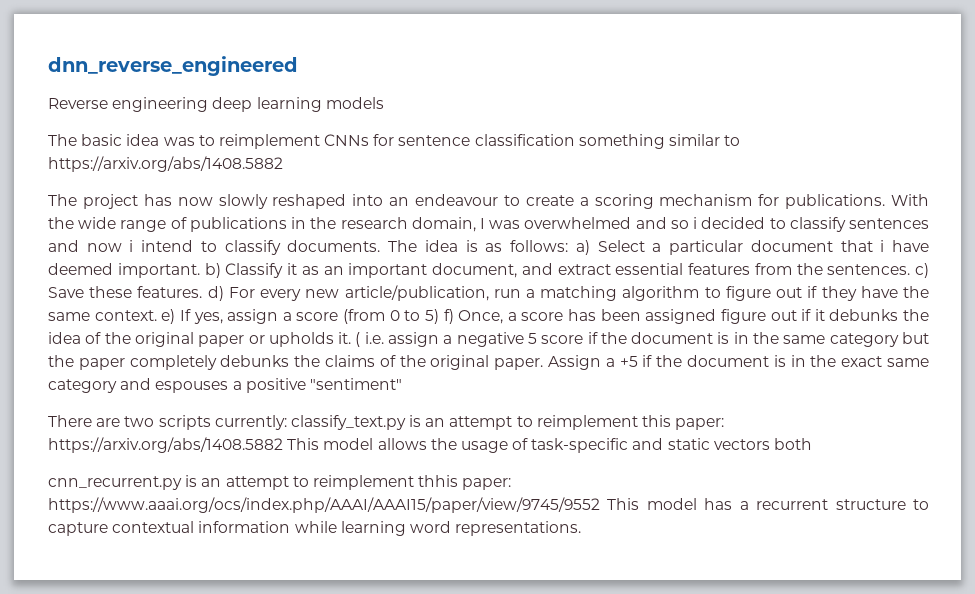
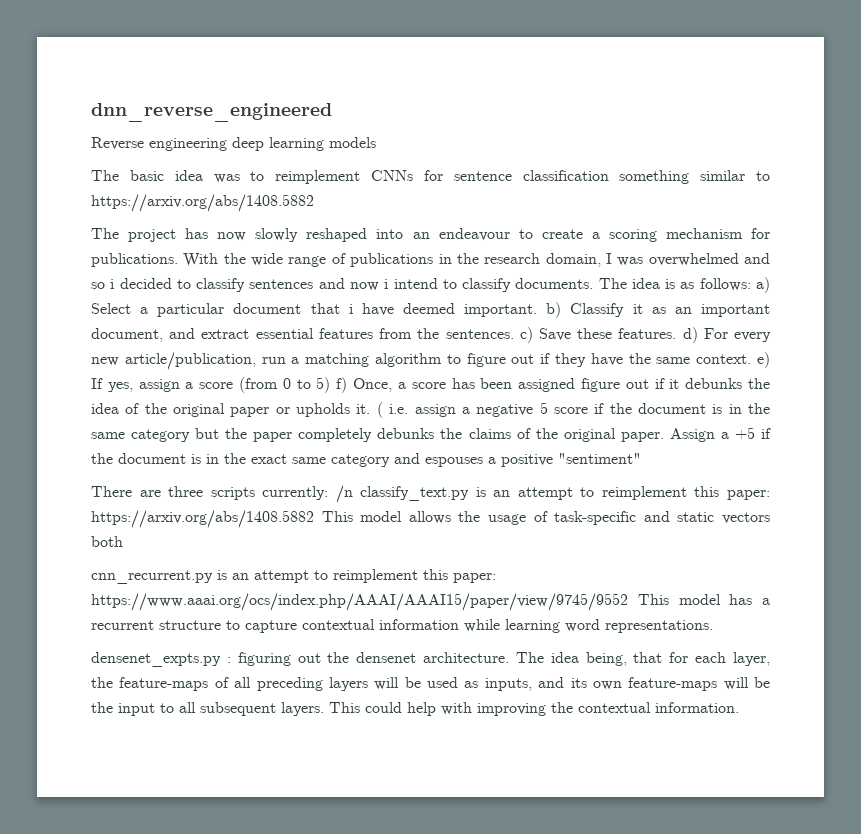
- There are two scripts currently: classify_text.py is an attempt to reimplement this paper: https://arxiv.org/abs/1408.5882 This model allows the usage of task-specific and static vectors both
+ There are three scripts currently: /n classify_text.py is an attempt to reimplement this paper: https://arxiv.org/abs/1408.5882 This model allows the usage of task-specific and static vectors both
- cnn_recurrent.py is an attempt to reimplement thhis paper: https://www.aaai.org/ocs/index.php/AAAI/AAAI15/paper/view/9745/9552 This model has a recurrent structure to capture contextual information while learning word representations.
+ cnn_recurrent.py is an attempt to reimplement this paper: https://www.aaai.org/ocs/index.php/AAAI/AAAI15/paper/view/9745/9552 This model has a recurrent structure to capture contextual information while learning word representations.
+ densenet_expts.py : figuring out the densenet architecture. The idea being, that for each layer, the feature-maps of all preceding layers will be used as inputs, and its own feature-maps will be the input to all subsequent layers. This could help with improving the contextual information.

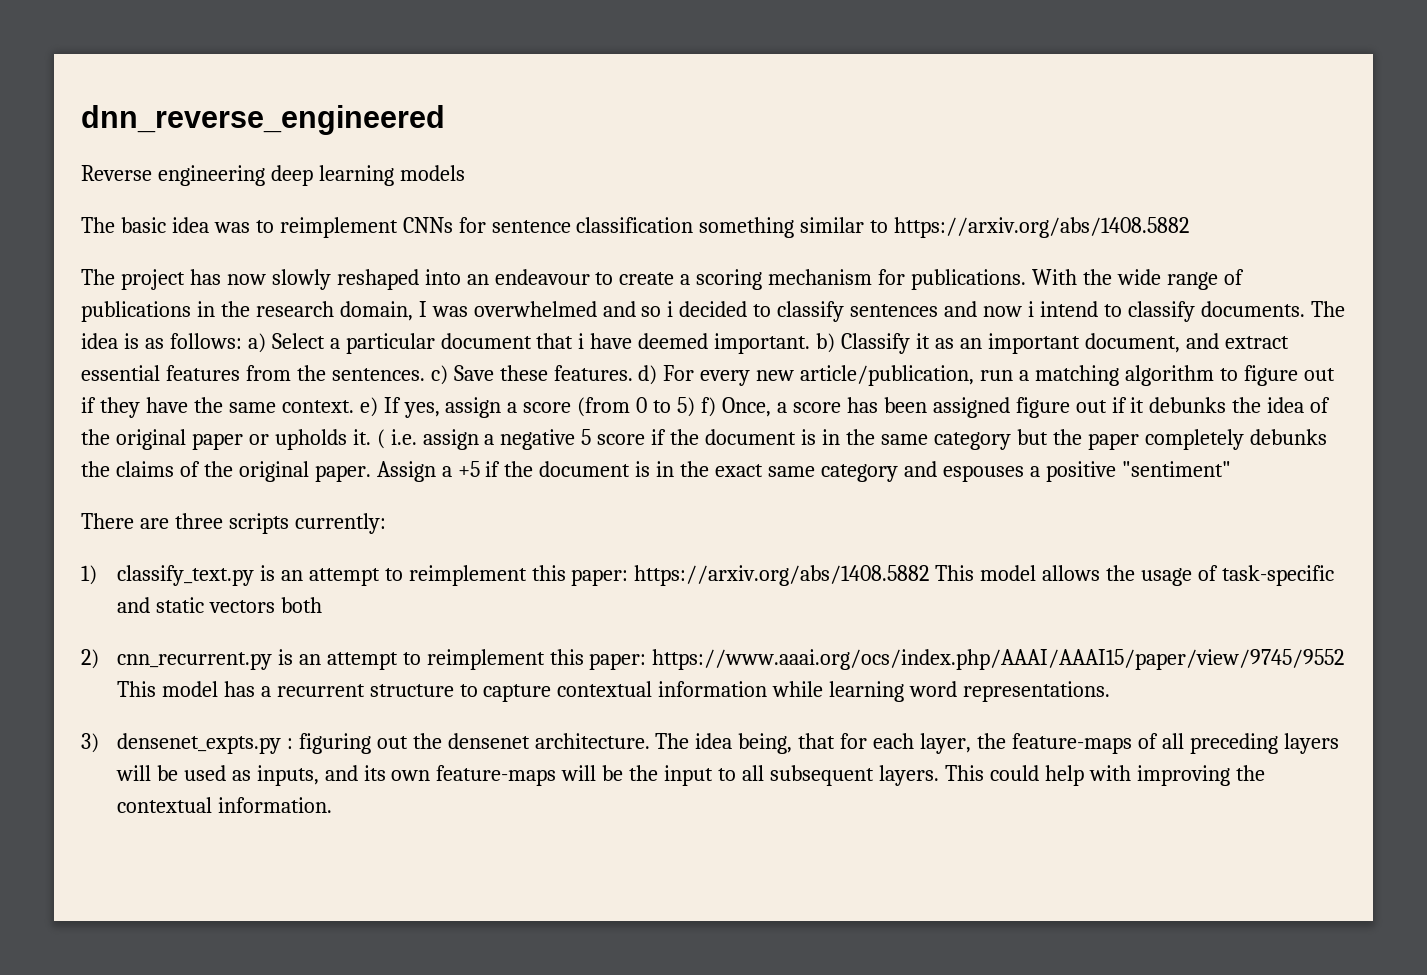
- There are three scripts currently: /n classify_text.py is an attempt to reimplement this paper: https://arxiv.org/abs/1408.5882 This model allows the usage of task-specific and static vectors both
+ There are three scripts currently:
+ 1) classify_text.py is an attempt to reimplement this paper: https://arxiv.org/abs/1408.5882 This model allows the usage of task-specific and static vectors both
- cnn_recurrent.py is an attempt to reimplement this paper: https://www.aaai.org/ocs/index.php/AAAI/AAAI15/paper/view/9745/9552 This model has a recurrent structure to capture contextual information while learning word representations.
+ 2) cnn_recurrent.py is an attempt to reimplement this paper: https://www.aaai.org/ocs/index.php/AAAI/AAAI15/paper/view/9745/9552 This model has a recurrent structure to capture contextual information while learning word representations.
- densenet_expts.py : figuring out the densenet architecture.
+ 3) densenet_expts.py : figuring out the densenet architecture.

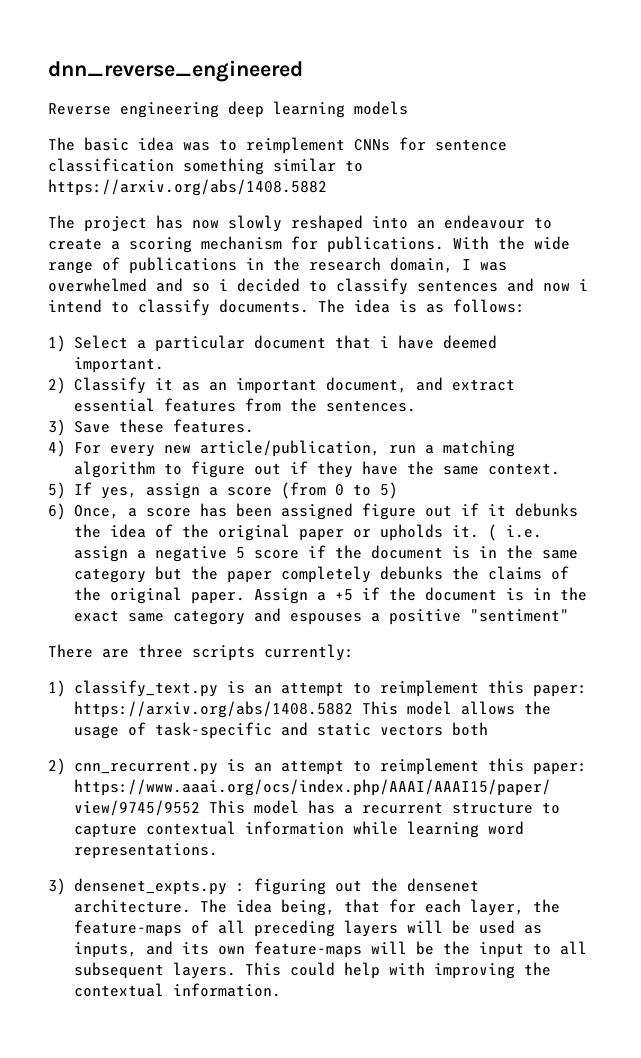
- The idea is as follows: a) Select a particular document that i have deemed important. b) Classify it as an important document, and extract essential features from the sentences. c) Save these features. d) For every new article/publication, run a matching algorithm to figure out if they have the same context. e) If yes, assign a score (from 0 to 5) f) Once, a score has been assigned figure out if it debunks the idea of the original paper or upholds it.
+ The idea is as follows:
+ 1) Select a particular document that i have deemed important.
+ 2) Classify it as an important document, and extract essential features from the sentences.
+ 3) Save these features.
+ 4) For every new article/publication, run a matching algorithm to figure out if they have the same context.
+ 5) If yes, assign a score (from 0 to 5)
+ 6) Once, a score has been assigned figure out if it debunks the idea of the original paper or upholds it.

